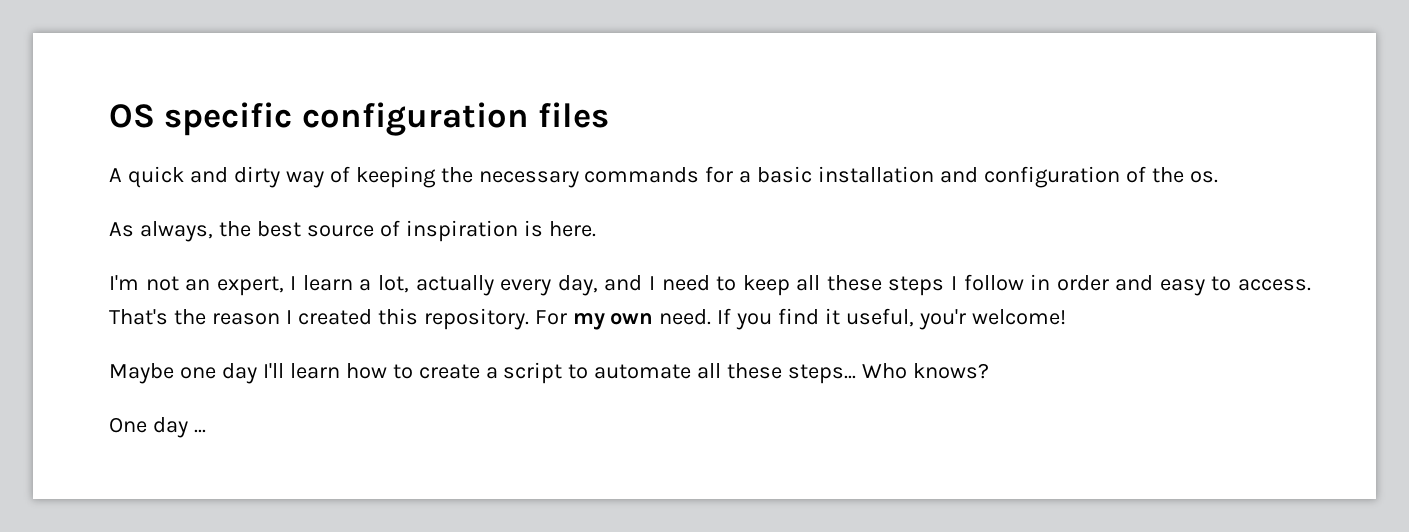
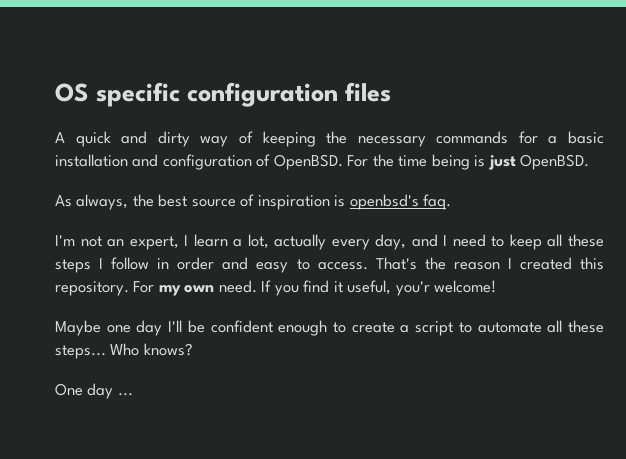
- A quick and dirty way of keeping the necessary commands for a basic installation and configuration of the os.
+ A quick and dirty way of keeping the necessary commands for a basic installation and configuration of OpenBSD. For the time being is just OpenBSD.
- As always, the best source of inspiration is here.
+ As always, the best source of inspiration is openbsd's faq.
- Maybe one day I'll learn how to create a script to automate all these steps...
+ Maybe one day I'll be confident enough to create a script to automate all these steps...

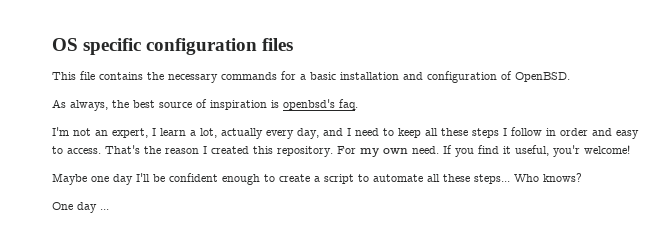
- A quick and dirty way of keeping the necessary commands for a basic installation and configuration of OpenBSD. For the time being is just OpenBSD.
+ This file contains the necessary commands for a basic installation and configuration of OpenBSD.

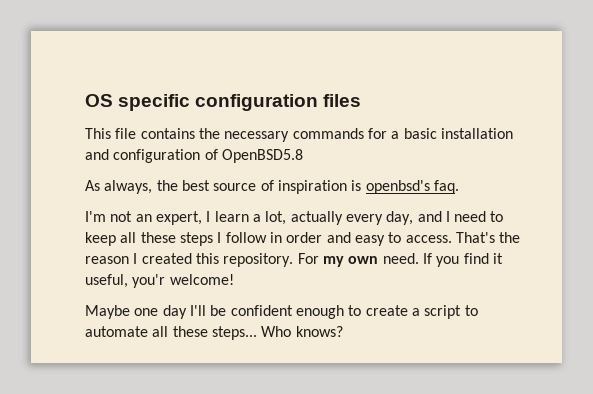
- This file contains the necessary commands for a basic installation and configuration of OpenBSD.
+ This file contains the necessary commands for a basic installation and configuration of OpenBSD5.8
- One day ...

